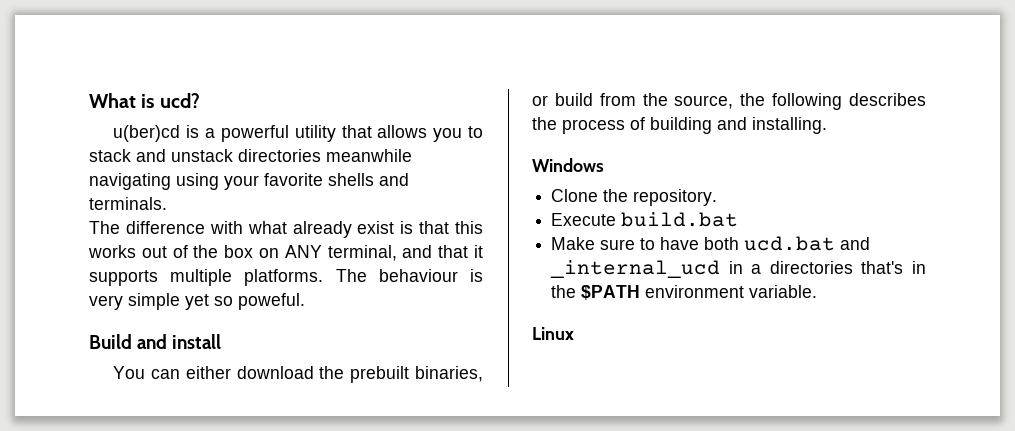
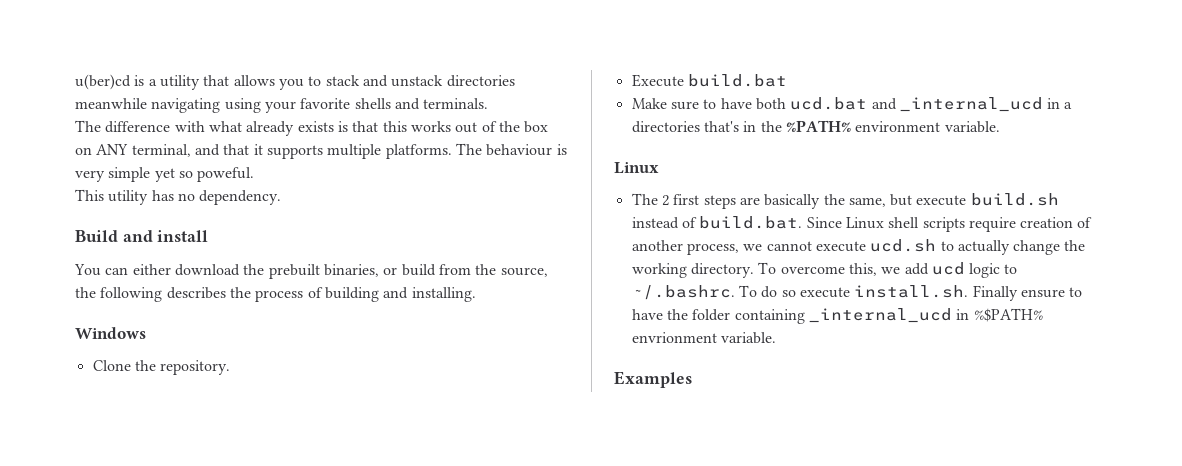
- What is ucd?
- u(ber)cd is a powerful utility that allows you to stack and unstack directories meanwhile navigating using your favorite shells and terminals.
+ u(ber)cd is a utility that allows you to stack and unstack directories meanwhile navigating using your favorite shells and terminals.
- The difference with what already exist is that this works out of the box on ANY terminal, and that it supports multiple platforms.
+ The difference with what already exists is that this works out of the box on ANY terminal, and that it supports multiple platforms.
+ This utility has no dependency.
- Make sure to have both ucd.bat and _internal_ucd in a directories that's in the $PATH environment variable.
+ Make sure to have both ucd.bat and _internal_ucd in a directories that's in the %PATH% environment variable.
+ The 2 first steps are basically the same, but execute build.sh instead of build.bat. Since Linux shell scripts require creation of another process, we cannot execute ucd.sh to actually change the working directory. To overcome this, we add ucd logic to ~/.bashrc. To do so execute install.sh. Finally ensure to have the folder containing _internal_ucd in %$PATH% envrionment variable.
+ Examples

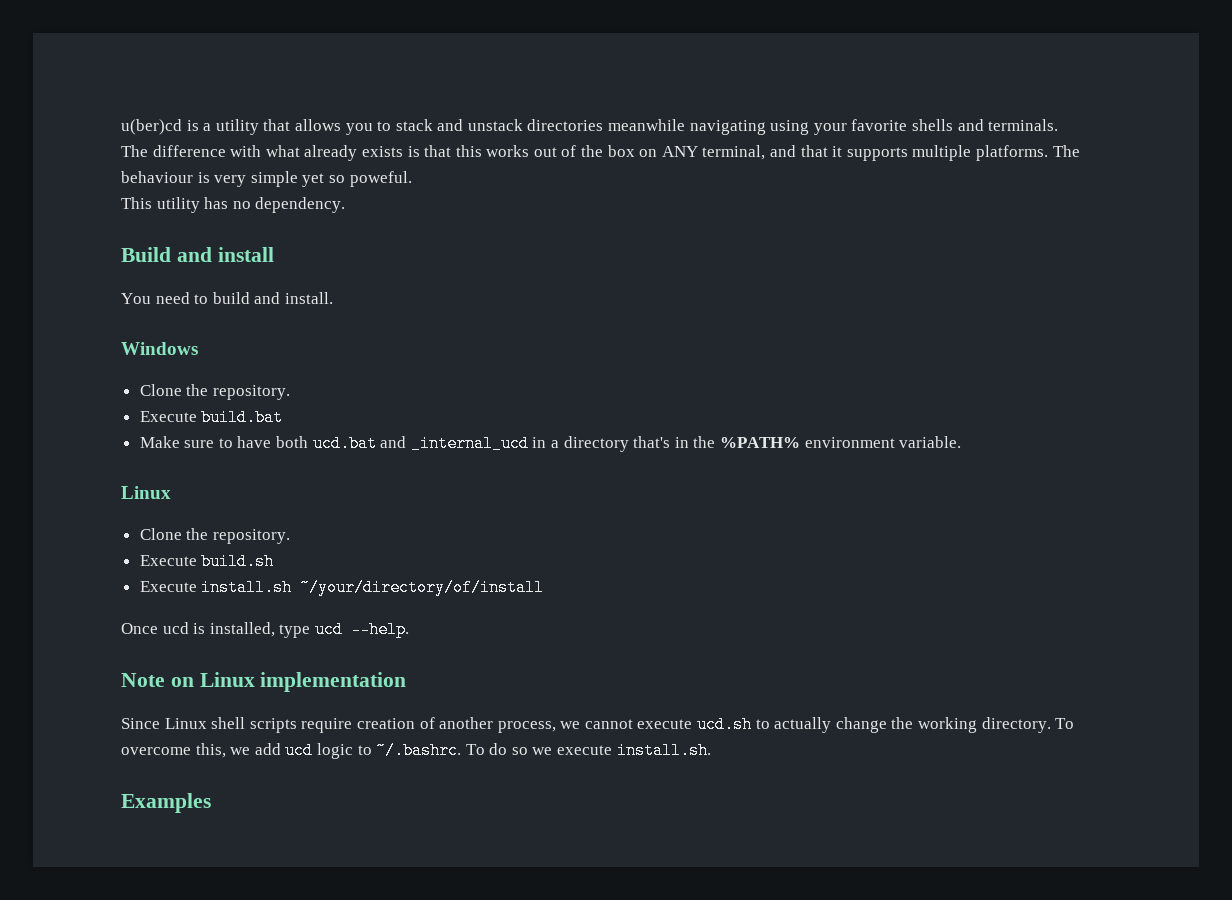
- You can either download the prebuilt binaries, or build from the source, the following describes the process of building and installing.
+ You need to build and install.
- Make sure to have both ucd.bat and _internal_ucd in a directories that's in the %PATH% environment variable.
+ Make sure to have both ucd.bat and _internal_ucd in a directory that's in the %PATH% environment variable.
  Linux
- The 2 first steps are basically the same, but execute build.sh instead of build.bat. Since Linux shell scripts require creation of another process, we cannot execute ucd.sh to actually change the working directory.
+ Clone the repository.
+ Execute build.sh
+ Execute install.sh ~/your/directory/of/install
+ Once ucd is installed, type ucd --help.
+ Note on Linux implementation
+ Since Linux shell scripts require creation of another process, we cannot execute ucd.sh to actually change the working directory.
- To overcome this, we add ucd logic to ~/.bashrc. To do so execute install.sh. Finally ensure to have the folder containing _internal_ucd in %$PATH% envrionment variable.
+ To overcome this, we add ucd logic to ~/.bashrc. To do so we execute install.sh.

